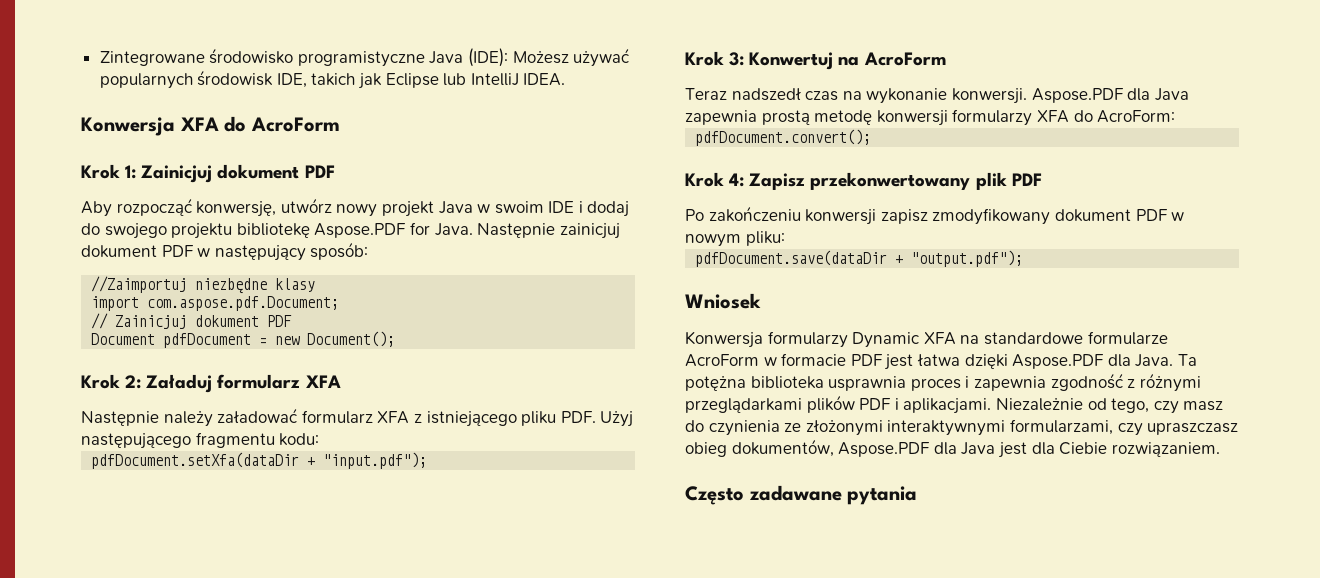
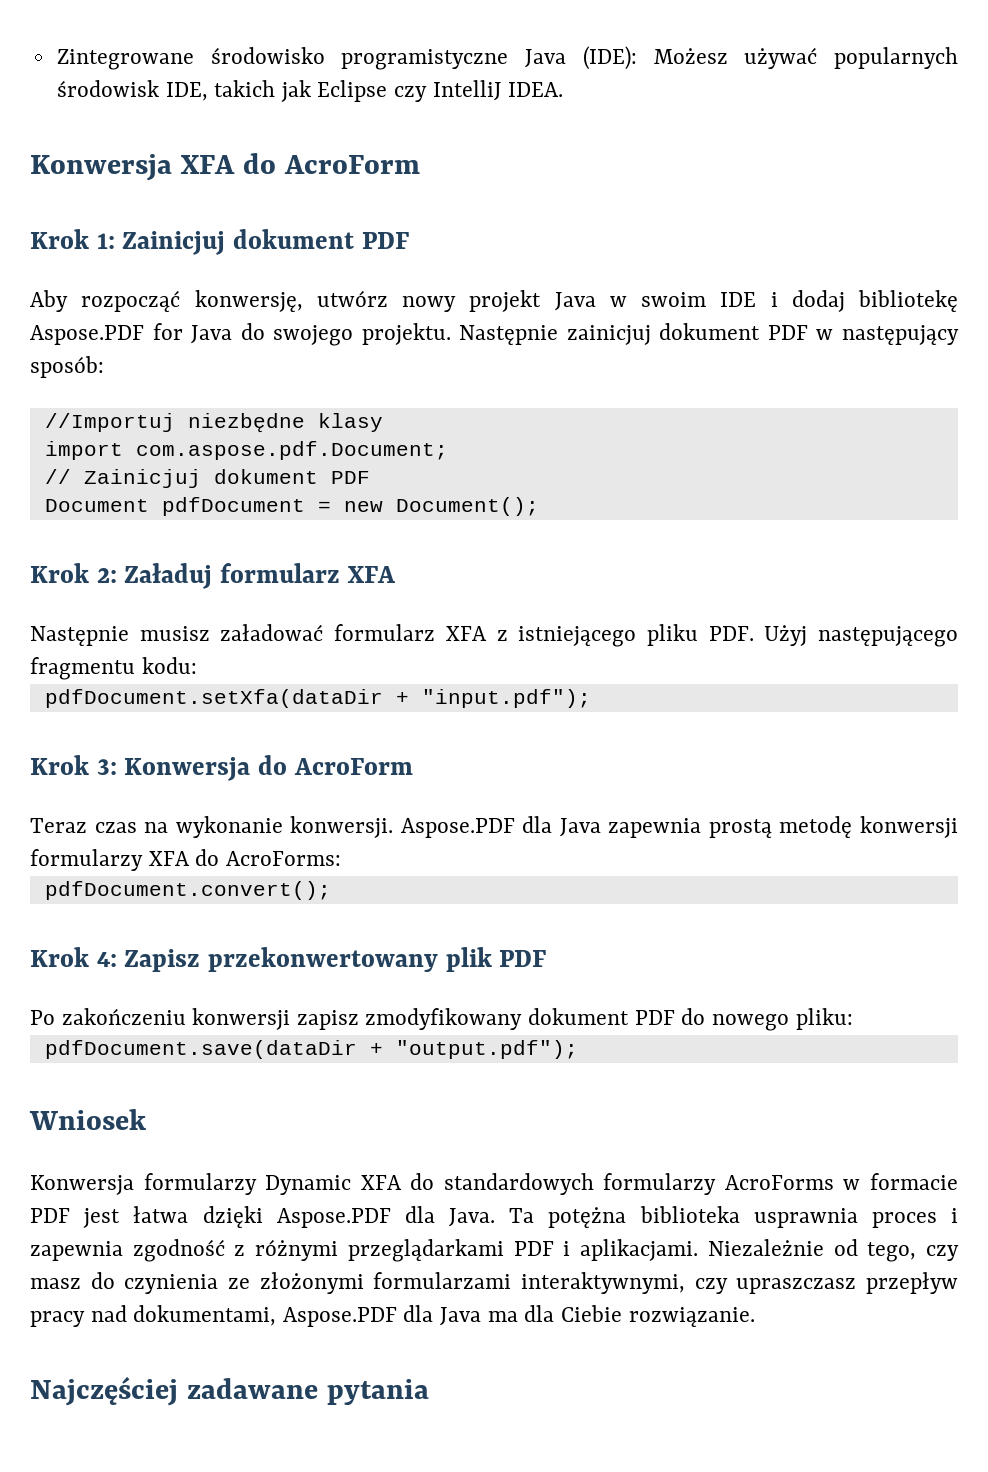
- Zintegrowane środowisko programistyczne Java (IDE): Możesz używać popularnych środowisk IDE, takich jak Eclipse lub IntelliJ IDEA.
+ Zintegrowane środowisko programistyczne Java (IDE): Możesz używać popularnych środowisk IDE, takich jak Eclipse czy IntelliJ IDEA.
- Aby rozpocząć konwersję, utwórz nowy projekt Java w swoim IDE i dodaj do swojego projektu bibliotekę Aspose.PDF for Java.
+ Aby rozpocząć konwersję, utwórz nowy projekt Java w swoim IDE i dodaj bibliotekę Aspose.PDF for Java do swojego projektu.
- //Zaimportuj niezbędne klasy
+ //Importuj niezbędne klasy
- Następnie należy załadować formularz XFA z istniejącego pliku PDF. Użyj następującego fragmentu kodu:
+ Następnie musisz załadować formularz XFA z istniejącego pliku PDF. Użyj następującego fragmentu kodu:
- Krok 3: Konwertuj na AcroForm
+ Krok 3: Konwersja do AcroForm
- Teraz nadszedł czas na wykonanie konwersji.
+ Teraz czas na wykonanie konwersji.
- Aspose.PDF dla Java zapewnia prostą metodę konwersji formularzy XFA do AcroForm:
+ Aspose.PDF dla Java zapewnia prostą metodę konwersji formularzy XFA do AcroForms:
- Po zakończeniu konwersji zapisz zmodyfikowany dokument PDF w nowym pliku:
+ Po zakończeniu konwersji zapisz zmodyfikowany dokument PDF do nowego pliku:
- Konwersja formularzy Dynamic XFA na standardowe formularze AcroForm w formacie PDF jest łatwa dzięki Aspose.PDF dla Java.
+ Konwersja formularzy Dynamic XFA do standardowych formularzy AcroForms w formacie PDF jest łatwa dzięki Aspose.PDF dla Java.
- Ta potężna biblioteka usprawnia proces i zapewnia zgodność z różnymi przeglądarkami plików PDF i aplikacjami.
+ Ta potężna biblioteka usprawnia proces i zapewnia zgodność z różnymi przeglądarkami PDF i aplikacjami.
- Niezależnie od tego, czy masz do czynienia ze złożonymi interaktywnymi formularzami, czy upraszczasz obieg dokumentów, Aspose.PDF dla Java jest dla Ciebie rozwiązaniem.
- Często zadawane pytania
+ Niezależnie od tego, czy masz do czynienia ze złożonymi formularzami interaktywnymi, czy upraszczasz przepływ pracy nad dokumentami, Aspose.PDF dla Java ma dla Ciebie rozwiązanie.
+ Najczęściej zadawane pytania

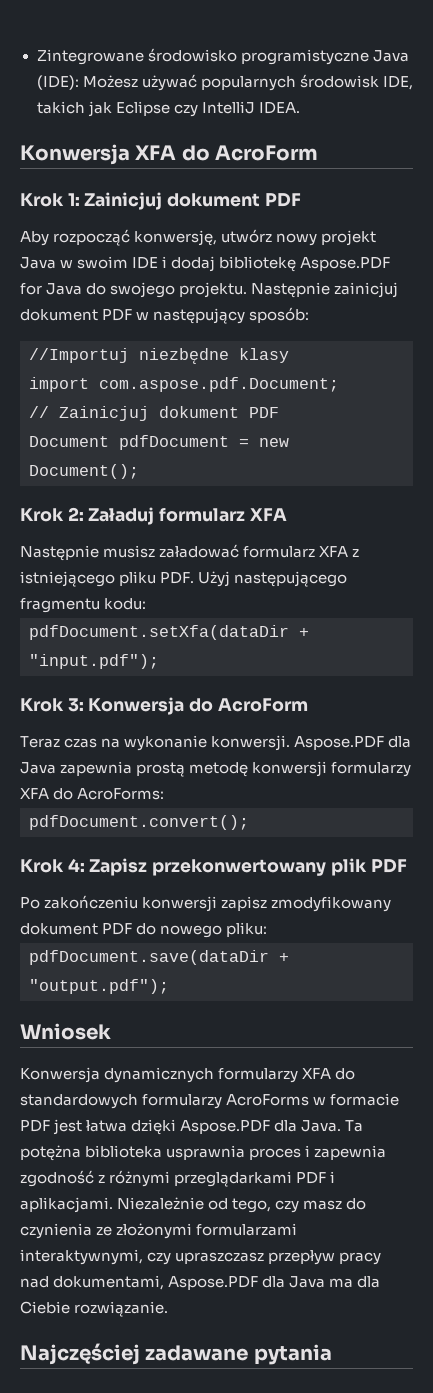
- Konwersja formularzy Dynamic XFA do standardowych formularzy AcroForms w formacie PDF jest łatwa dzięki Aspose.PDF dla Java.
+ Konwersja dynamicznych formularzy XFA do standardowych formularzy AcroForms w formacie PDF jest łatwa dzięki Aspose.PDF dla Java.

